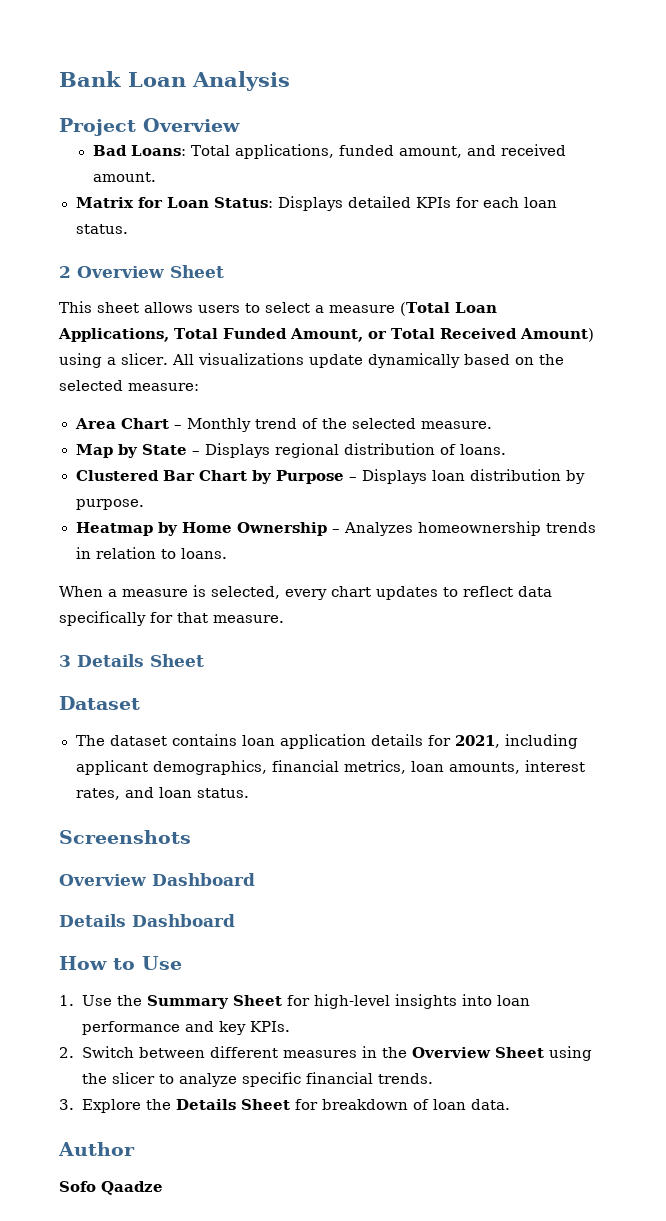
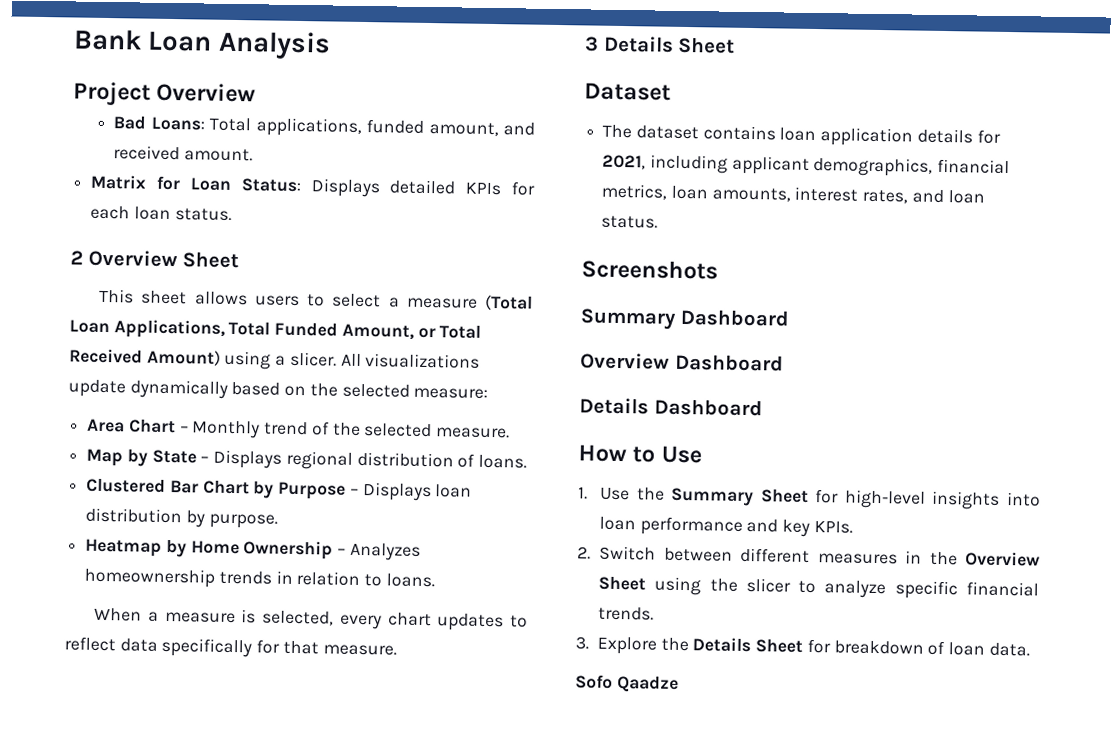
+ Summary Dashboard
- Author

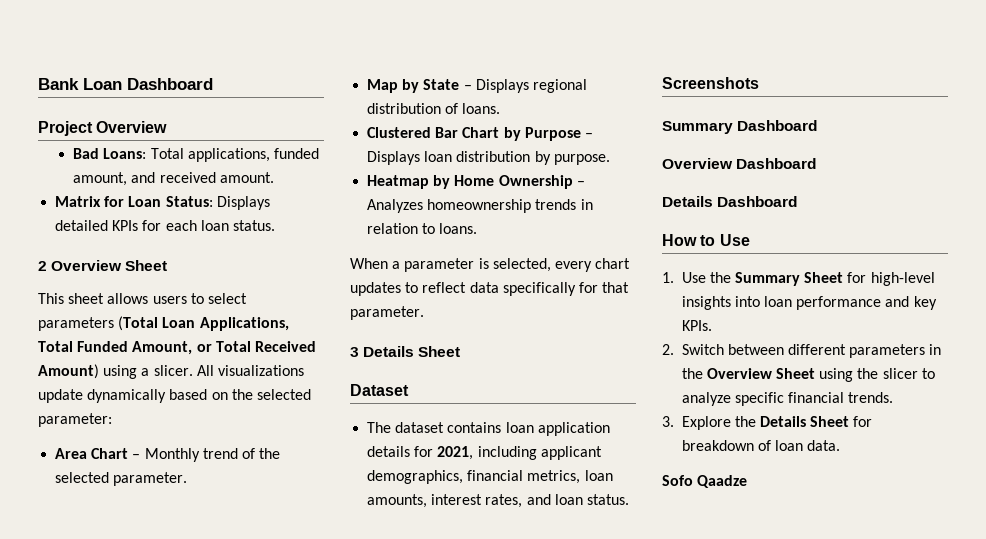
- Bank Loan Analysis
+ Bank Loan Dashboard
- This sheet allows users to select a measure (Total Loan Applications, Total Funded Amount, or Total Received Amount) using a slicer.
+ This sheet allows users to select parameters (Total Loan Applications, Total Funded Amount, or Total Received Amount) using a slicer.
- All visualizations update dynamically based on the selected measure:
+ All visualizations update dynamically based on the selected parameter:
- Area Chart – Monthly trend of the selected measure.
+ Area Chart – Monthly trend of the selected parameter.
- When a measure is selected, every chart updates to reflect data specifically for that measure.
+ When a parameter is selected, every chart updates to reflect data specifically for that parameter.
- 2. Switch between different measures in the Overview Sheet using the slicer to analyze specific financial trends.
+ 2. Switch between different parameters in the Overview Sheet using the slicer to analyze specific financial trends.

